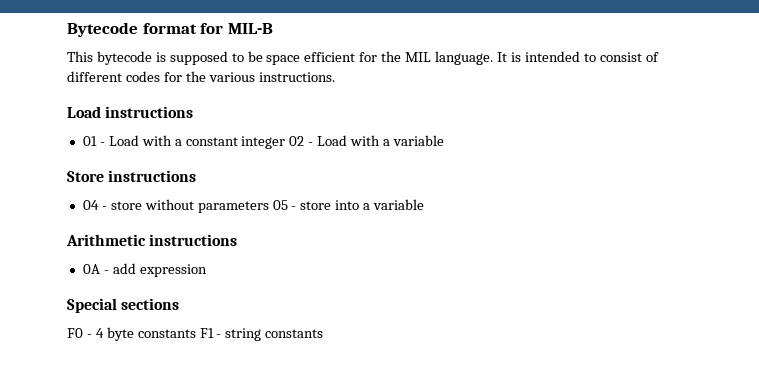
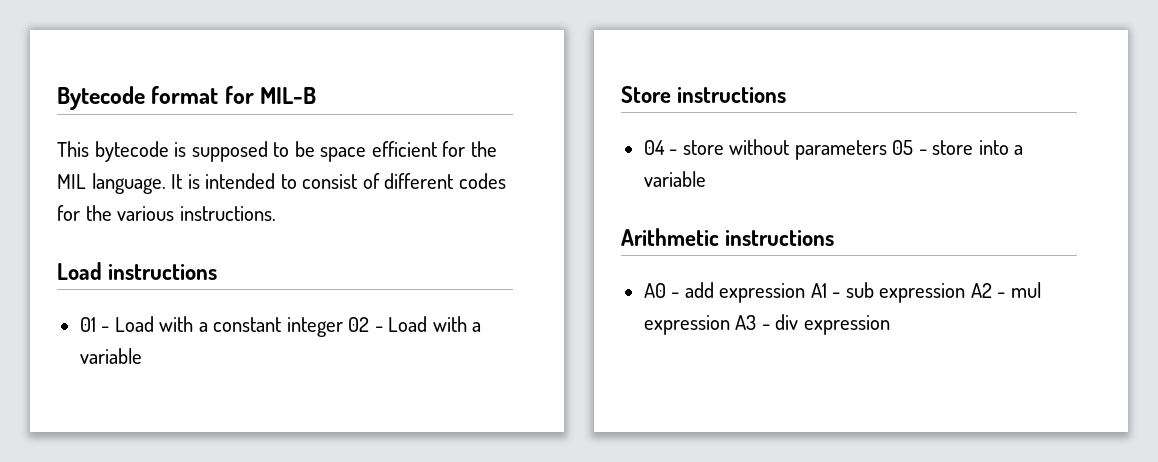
- 0A - add expression
- Special sections
- F0 - 4 byte constants F1 - string constants
+ A0 - add expression A1 - sub expression A2 - mul expression A3 - div expression

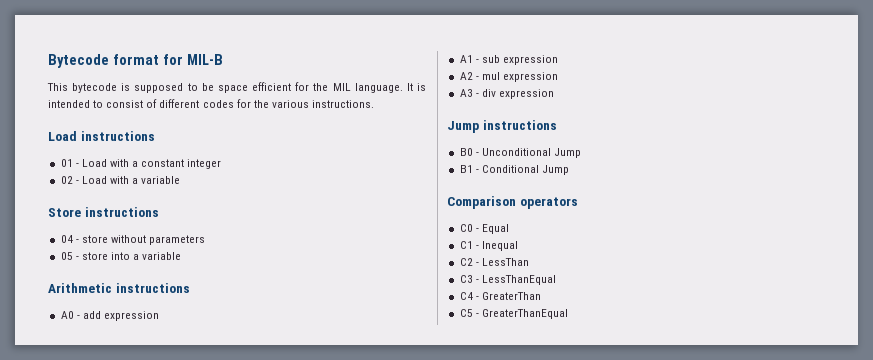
- 01 - Load with a constant integer 02 - Load with a variable
+ 01 - Load with a constant integer
+ 02 - Load with a variable
- 04 - store without parameters 05 - store into a variable
+ 04 - store without parameters
+ 05 - store into a variable
- A0 - add expression A1 - sub expression A2 - mul expression A3 - div expression
+ A0 - add expression
+ A1 - sub expression
+ A2 - mul expression
+ A3 - div expression
+ Jump instructions
+ B0 - Unconditional Jump
+ B1 - Conditional Jump
+ Comparison operators
+ C0 - Equal
+ C1 - Inequal
+ C2 - LessThan
+ C3 - LessThanEqual
+ C4 - GreaterThan
+ C5 - GreaterThanEqual

